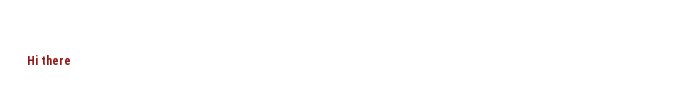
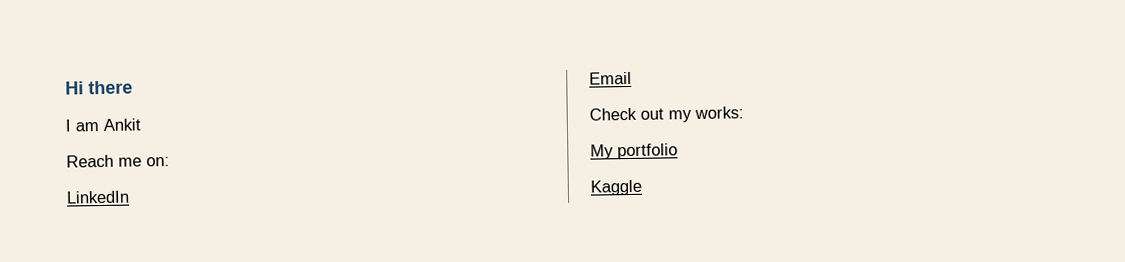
+ I am Ankit
+ Reach me on:
+ LinkedIn
+ Email
+ Check out my works:
+ My portfolio
+ Kaggle

